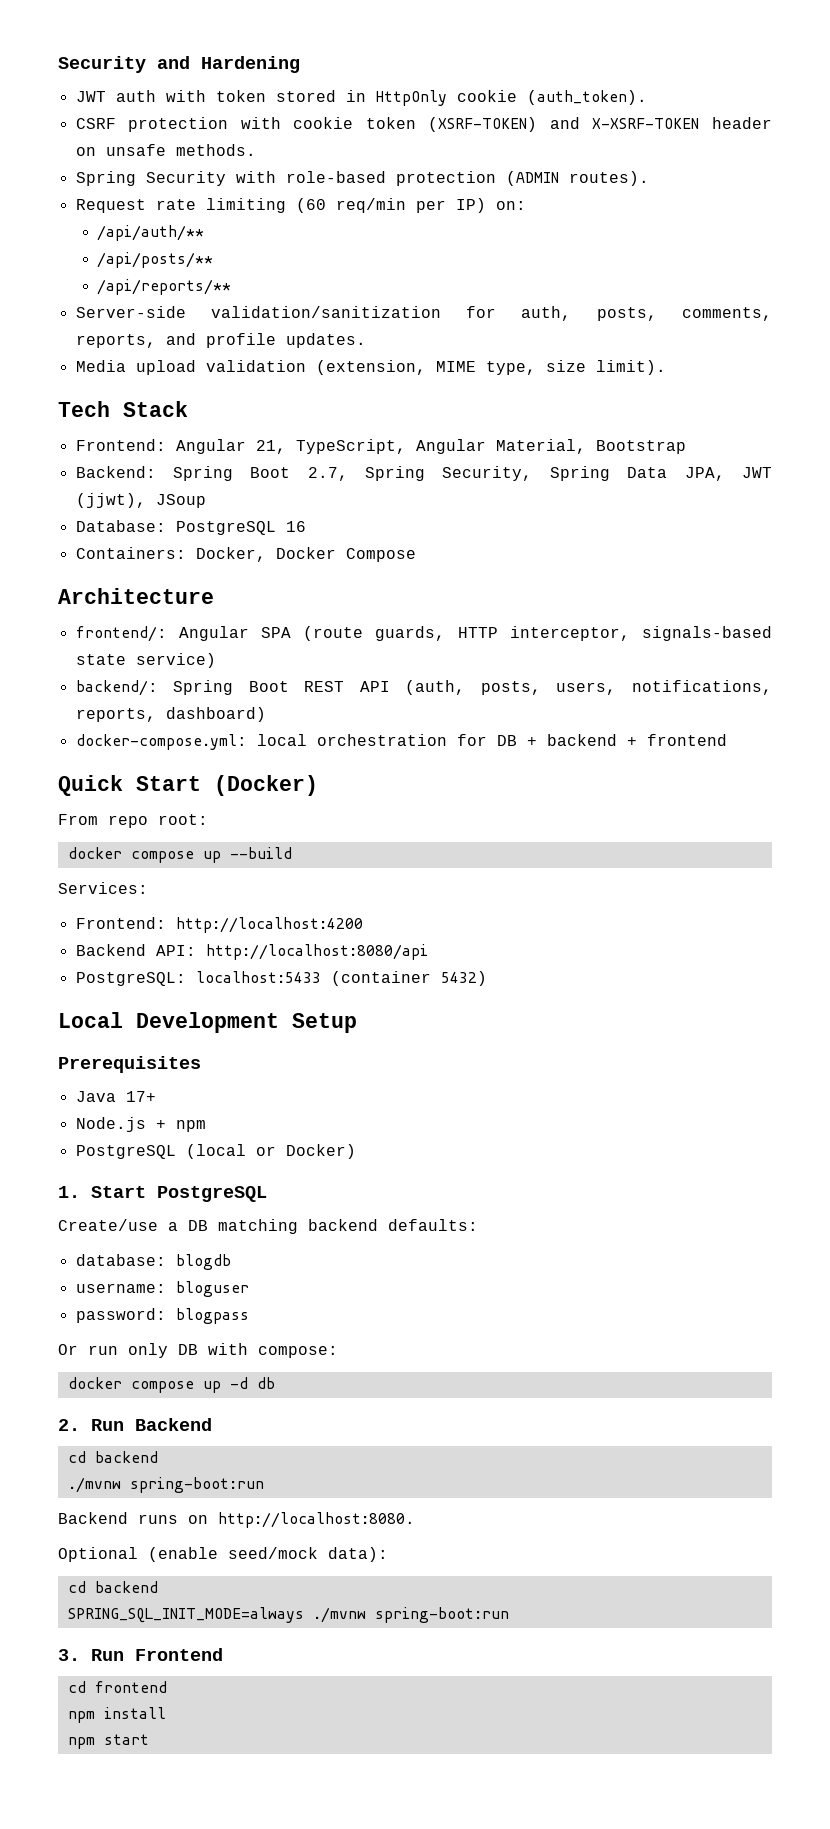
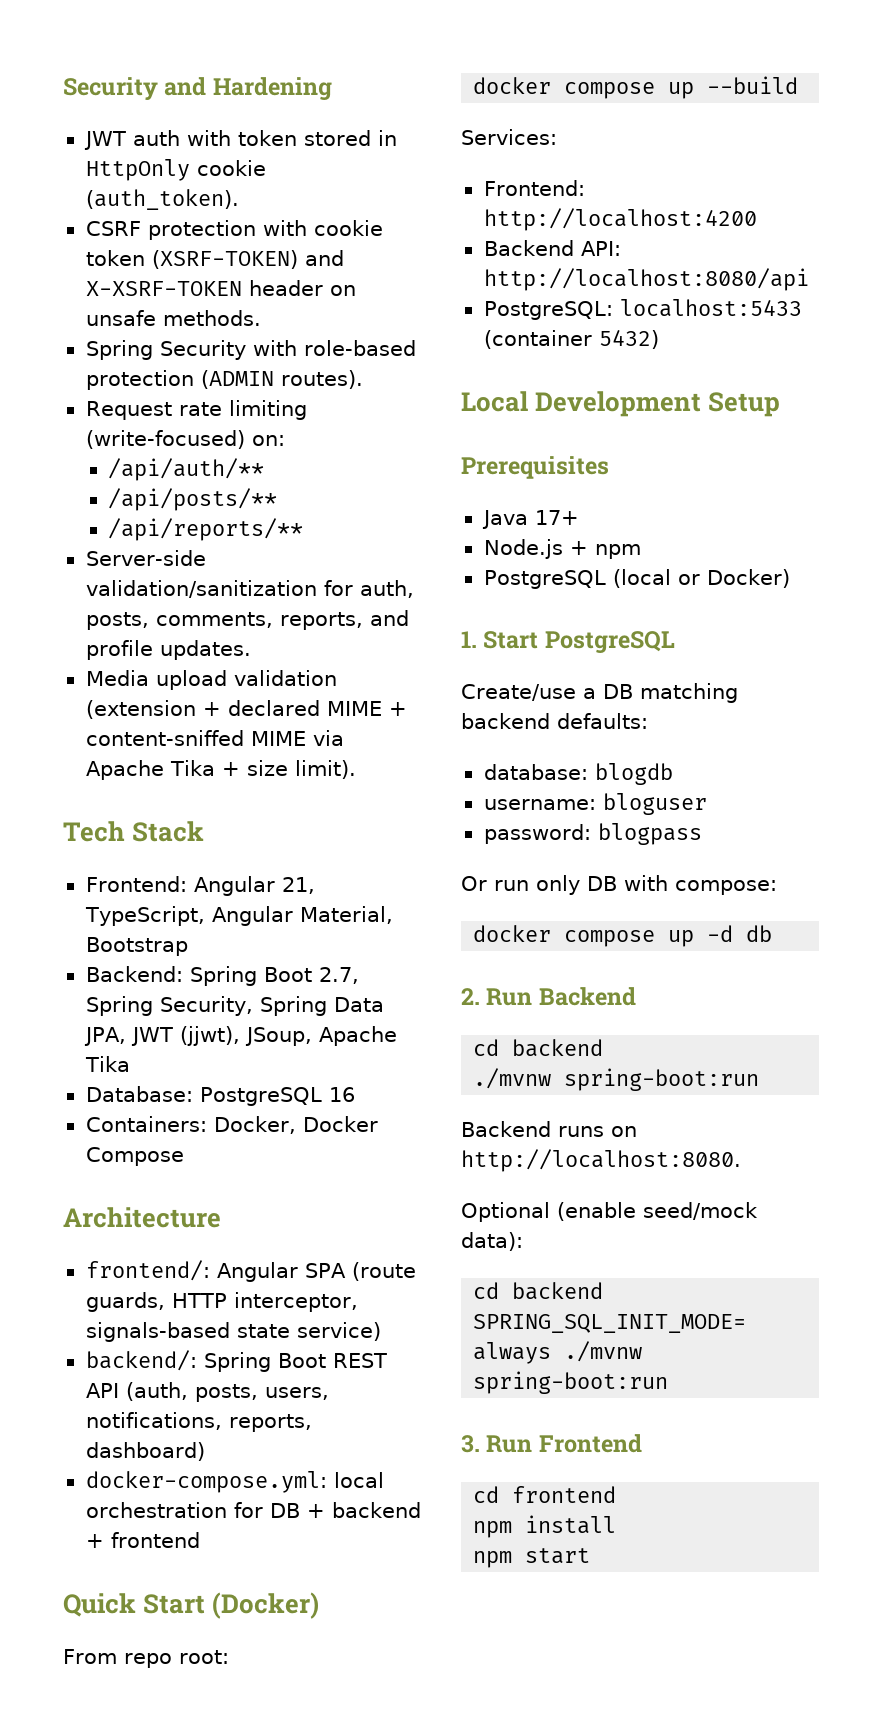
- Request rate limiting (60 req/min per IP) on:
+ Request rate limiting (write-focused) on:
- Media upload validation (extension, MIME type, size limit).
+ Media upload validation (extension + declared MIME + content-sniffed MIME via Apache Tika + size limit).
- Backend: Spring Boot 2.7, Spring Security, Spring Data JPA, JWT (jjwt), JSoup
+ Backend: Spring Boot 2.7, Spring Security, Spring Data JPA, JWT (jjwt), JSoup, Apache Tika

